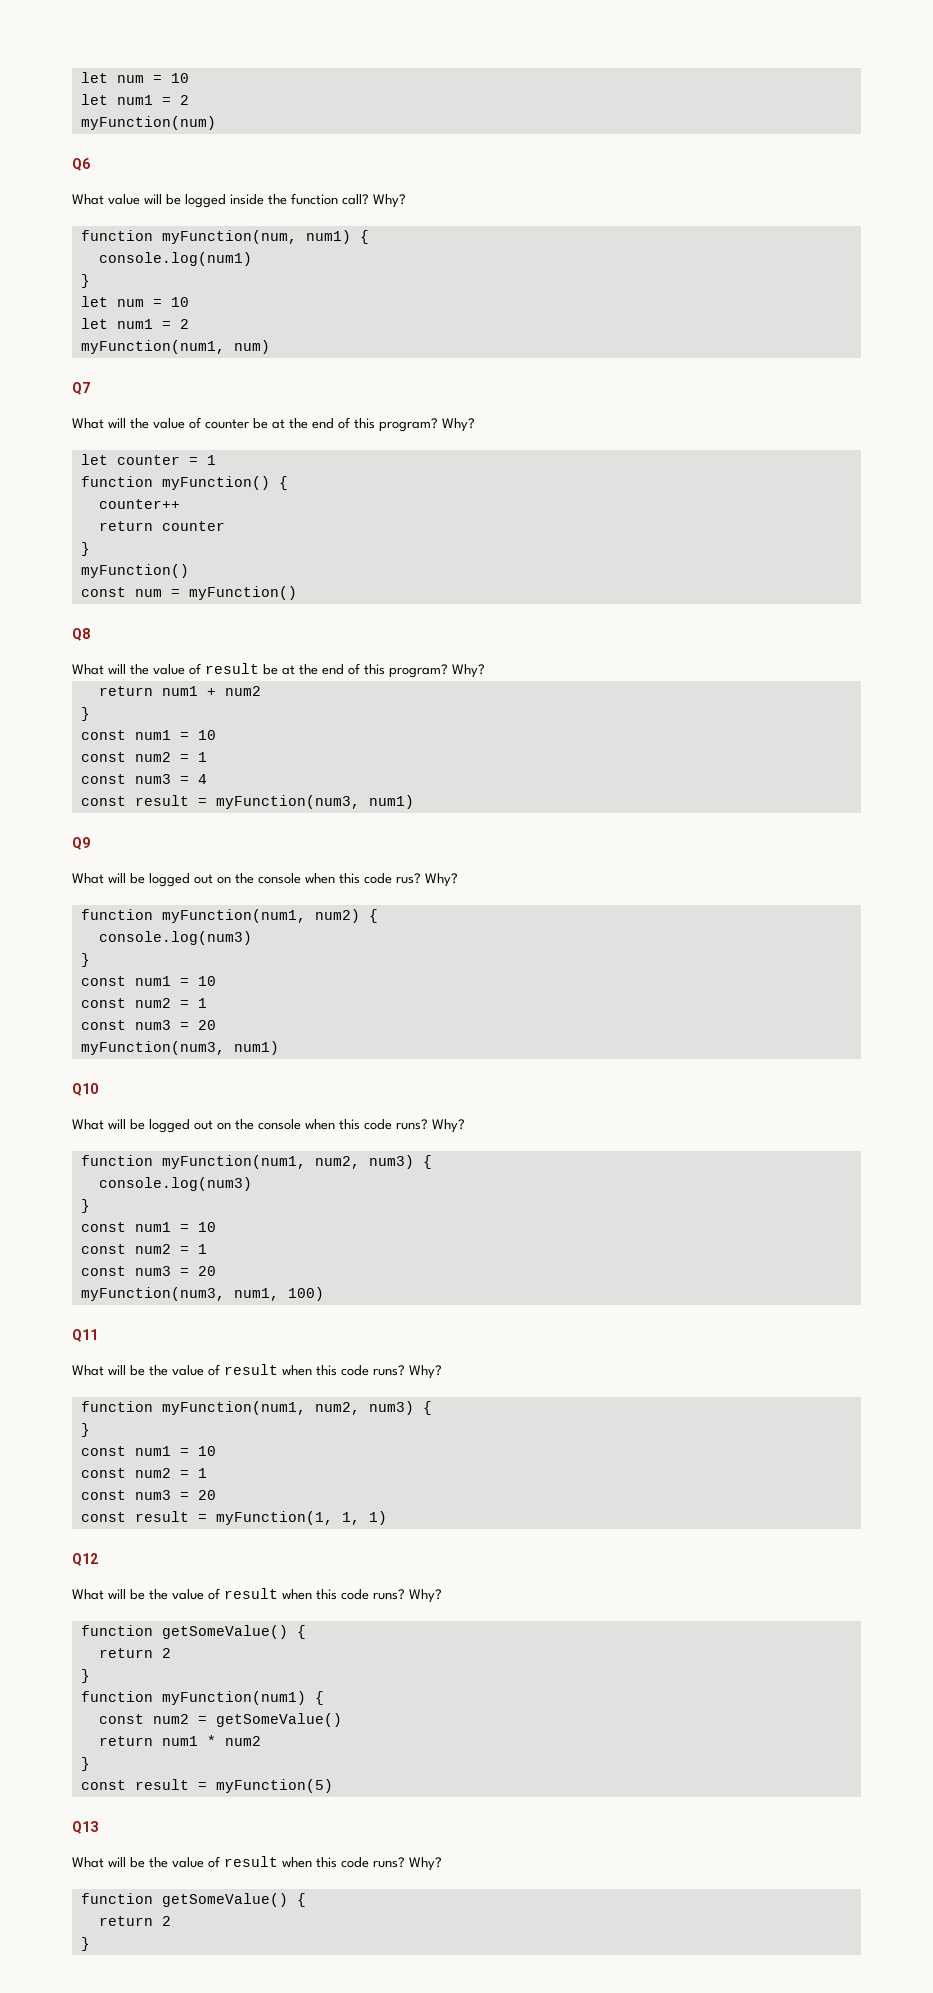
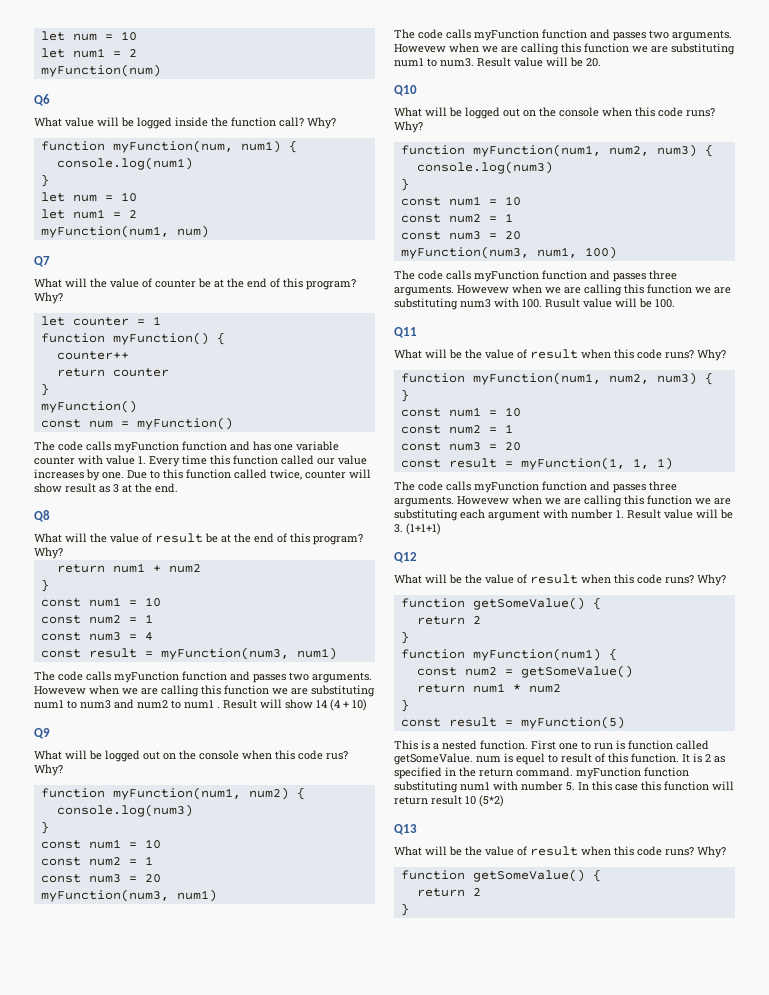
+ The code calls myFunction function and has one variable counter with value 1. Every time this function called our value increases by one. Due to this function called twice, counter will show result as 3 at the end.
+ The code calls myFunction function and passes two arguments. Howevew when we are calling this function we are substituting num1 to num3 and num2 to num1 . Result will show 14 (4 + 10)
+ The code calls myFunction function and passes two arguments. Howevew when we are calling this function we are substituting num1 to num3. Result value will be 20.
+ The code calls myFunction function and passes three arguments. Howevew when we are calling this function we are substituting num3 with 100. Rusult value will be 100.
+ The code calls myFunction function and passes three arguments. Howevew when we are calling this function we are substituting each argument with number 1. Result value will be 3. (1+1+1)
+ This is a nested function. First one to run is function called getSomeValue. num is equel to result of this function. It is 2 as specified in the return command. myFunction function substituting num1 with number 5. In this case this function will return result 10 (5*2)

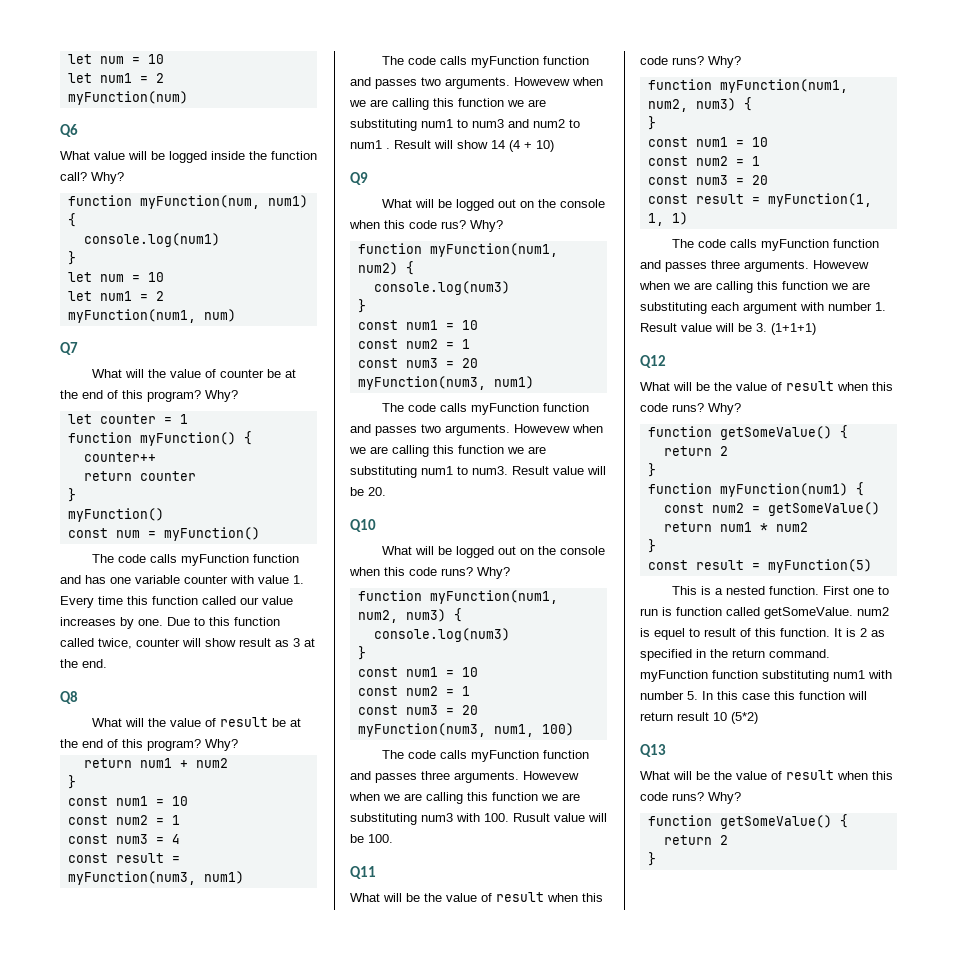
- First one to run is function called getSomeValue. num is equel to result of this function.
+ First one to run is function called getSomeValue. num2 is equel to result of this function.

